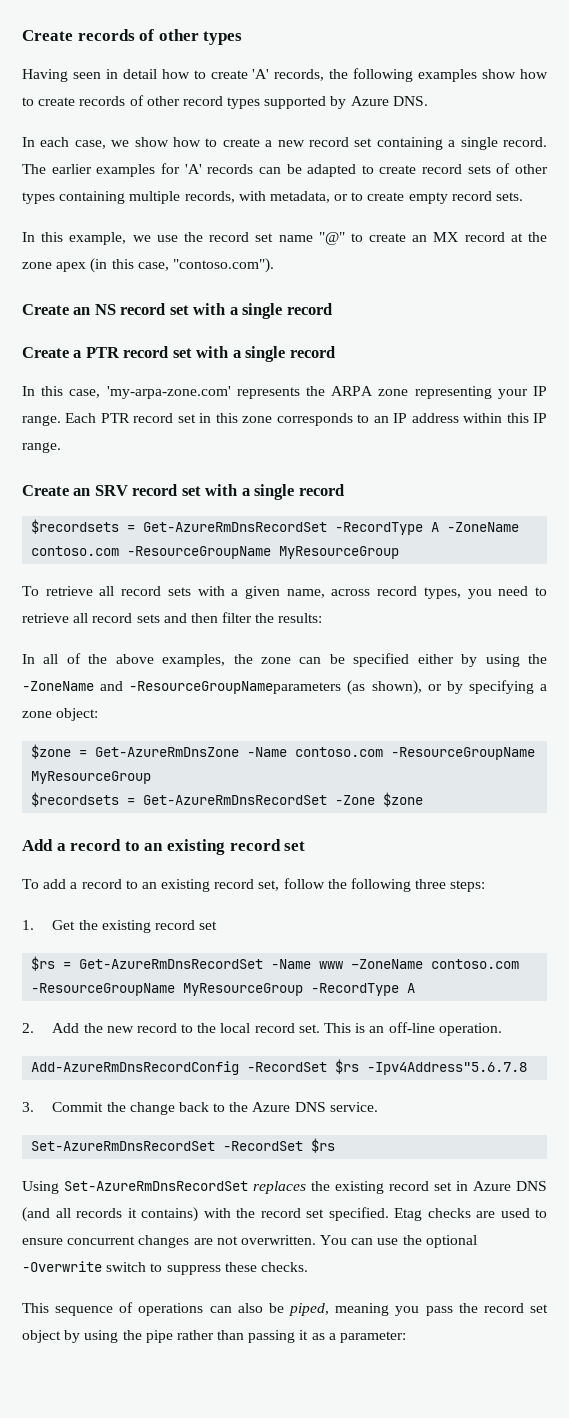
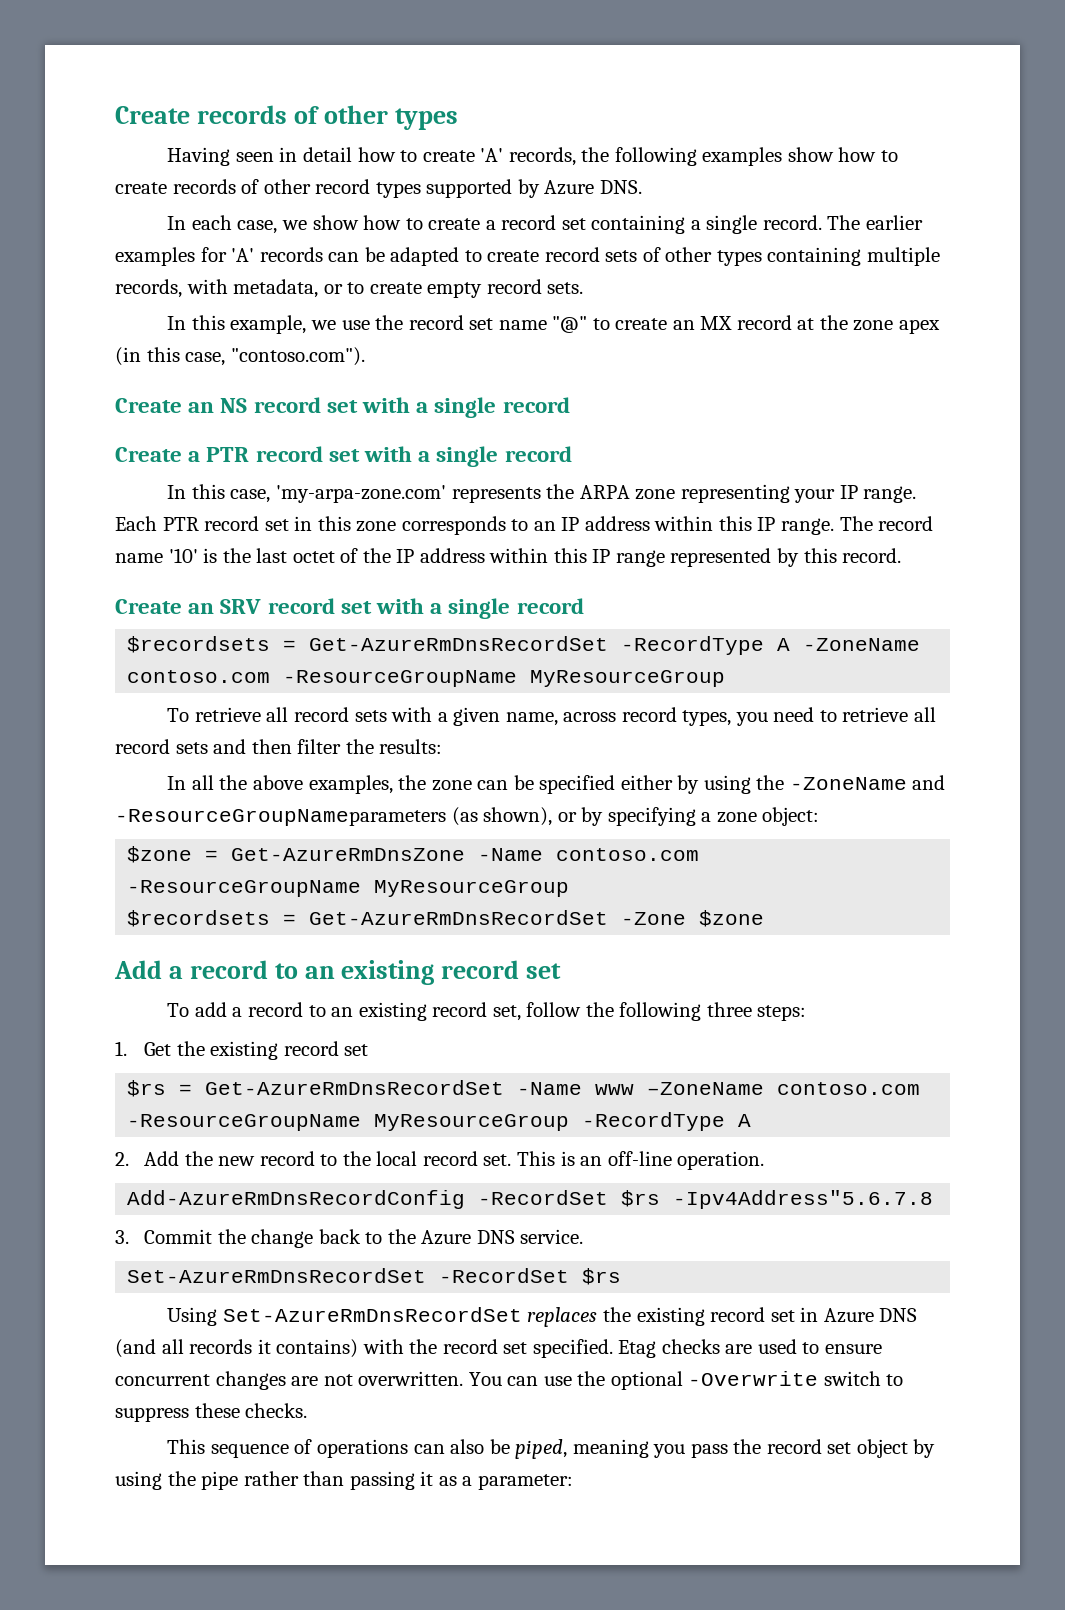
- In each case, we show how to create a new record set containing a single record.
+ In each case, we show how to create a record set containing a single record.
+ The record name '10' is the last octet of the IP address within this IP range represented by this record.
- In all of the above examples, the zone can be specified either by using the -ZoneName and -ResourceGroupNameparameters (as shown), or by specifying a zone object:
+ In all the above examples, the zone can be specified either by using the -ZoneName and -ResourceGroupNameparameters (as shown), or by specifying a zone object:

